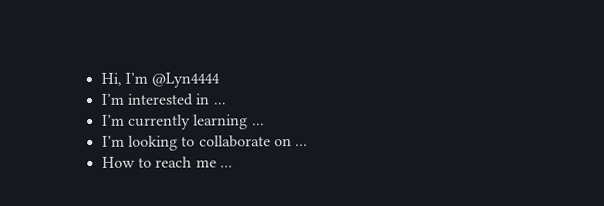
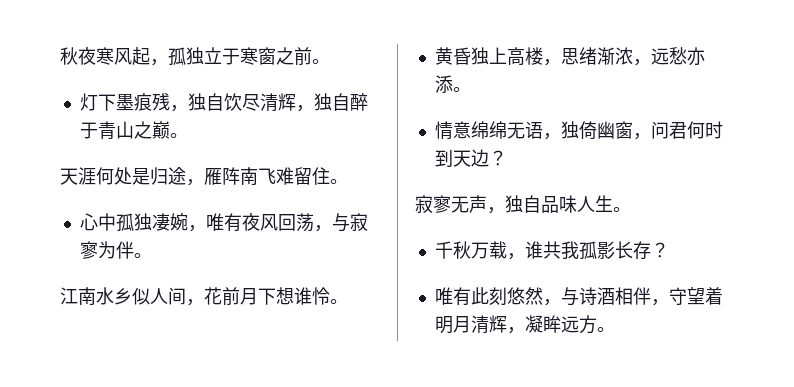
- Hi, I’m @Lyn4444
- I’m interested in ...
- I’m currently learning ...
- I’m looking to collaborate on ...
- How to reach me ...
+ 秋夜寒风起，孤独立于寒窗之前。
+ 灯下墨痕残，独自饮尽清辉，独自醉于青山之巅。
+ 天涯何处是归途，雁阵南飞难留住。
+ 心中孤独凄婉，唯有夜风回荡，与寂寥为伴。
+ 江南水乡似人间，花前月下想谁怜。
+ 黄昏独上高楼，思绪渐浓，远愁亦添。
+ 情意绵绵无语，独倚幽窗，问君何时到天边？
+ 寂寥无声，独自品味人生。
+ 千秋万载，谁共我孤影长存？
+ 唯有此刻悠然，与诗酒相伴，守望着明月清辉，凝眸远方。

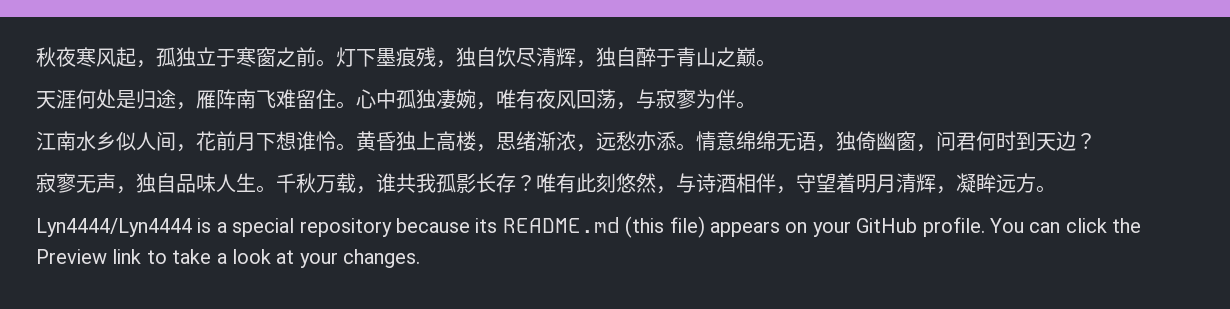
- 秋夜寒风起，孤独立于寒窗之前。
- 灯下墨痕残，独自饮尽清辉，独自醉于青山之巅。
+ 秋夜寒风起，孤独立于寒窗之前。灯下墨痕残，独自饮尽清辉，独自醉于青山之巅。
- 天涯何处是归途，雁阵南飞难留住。
- 心中孤独凄婉，唯有夜风回荡，与寂寥为伴。
+ 天涯何处是归途，雁阵南飞难留住。心中孤独凄婉，唯有夜风回荡，与寂寥为伴。
- 江南水乡似人间，花前月下想谁怜。
- 黄昏独上高楼，思绪渐浓，远愁亦添。
- 情意绵绵无语，独倚幽窗，问君何时到天边？
+ 江南水乡似人间，花前月下想谁怜。黄昏独上高楼，思绪渐浓，远愁亦添。情意绵绵无语，独倚幽窗，问君何时到天边？
- 寂寥无声，独自品味人生。
- 千秋万载，谁共我孤影长存？
- 唯有此刻悠然，与诗酒相伴，守望着明月清辉，凝眸远方。
+ 寂寥无声，独自品味人生。千秋万载，谁共我孤影长存？唯有此刻悠然，与诗酒相伴，守望着明月清辉，凝眸远方。
+ Lyn4444/Lyn4444 is a special repository because its README.md (this file) appears on your GitHub profile. You can click the Preview link to take a look at your changes.

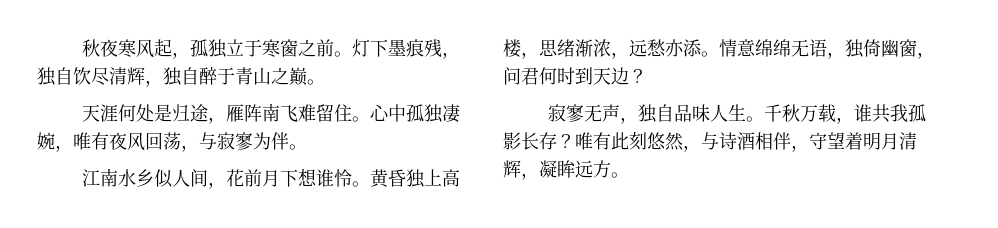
- Lyn4444/Lyn4444 is a special repository because its README.md (this file) appears on your GitHub profile. You can click the Preview link to take a look at your changes.

